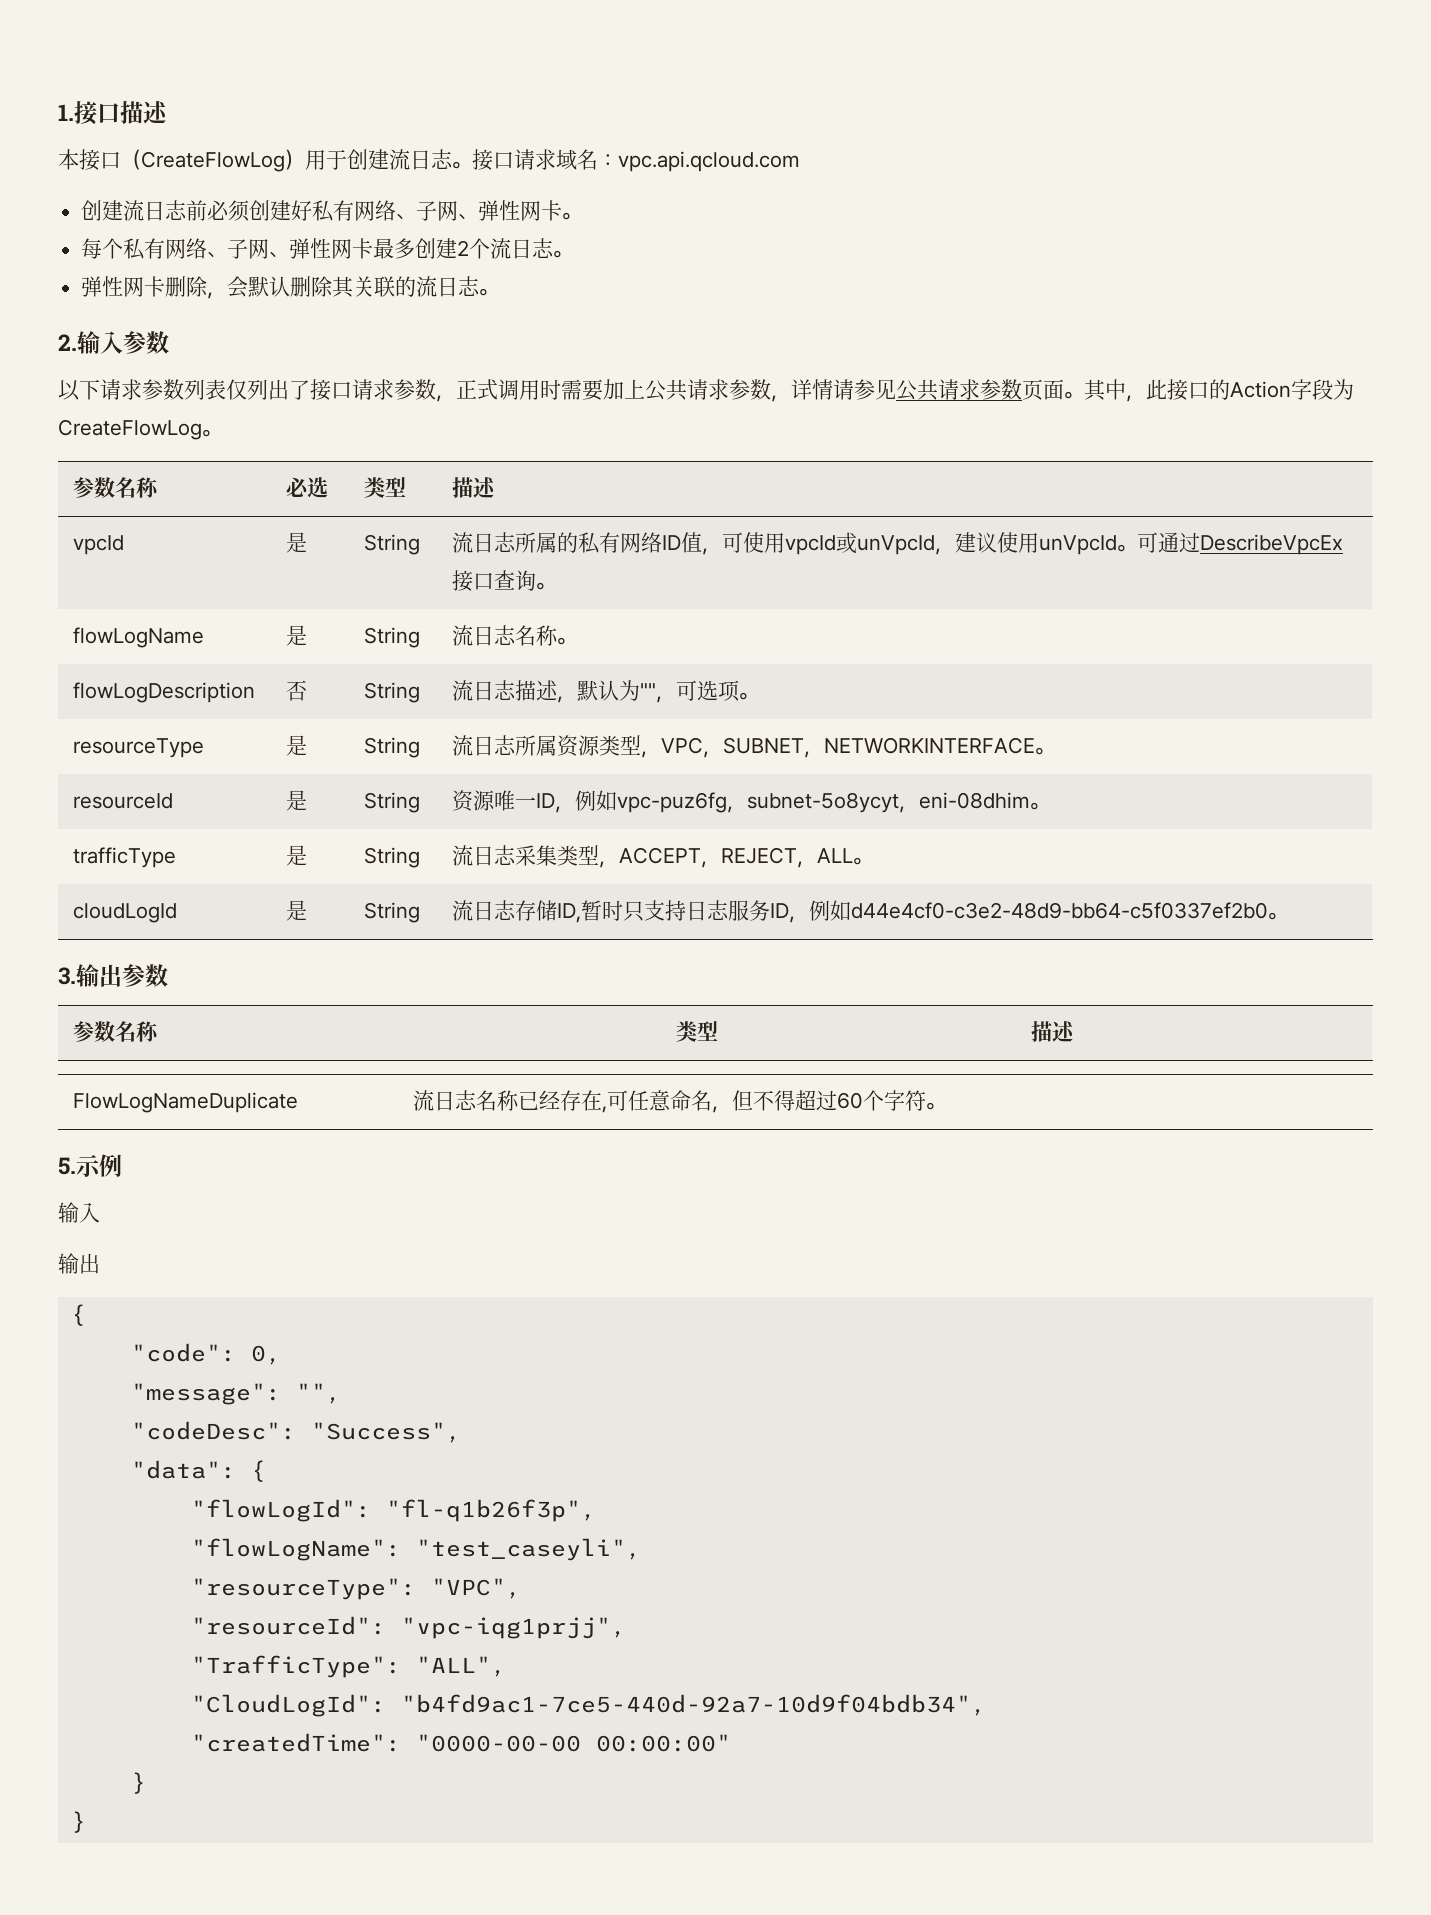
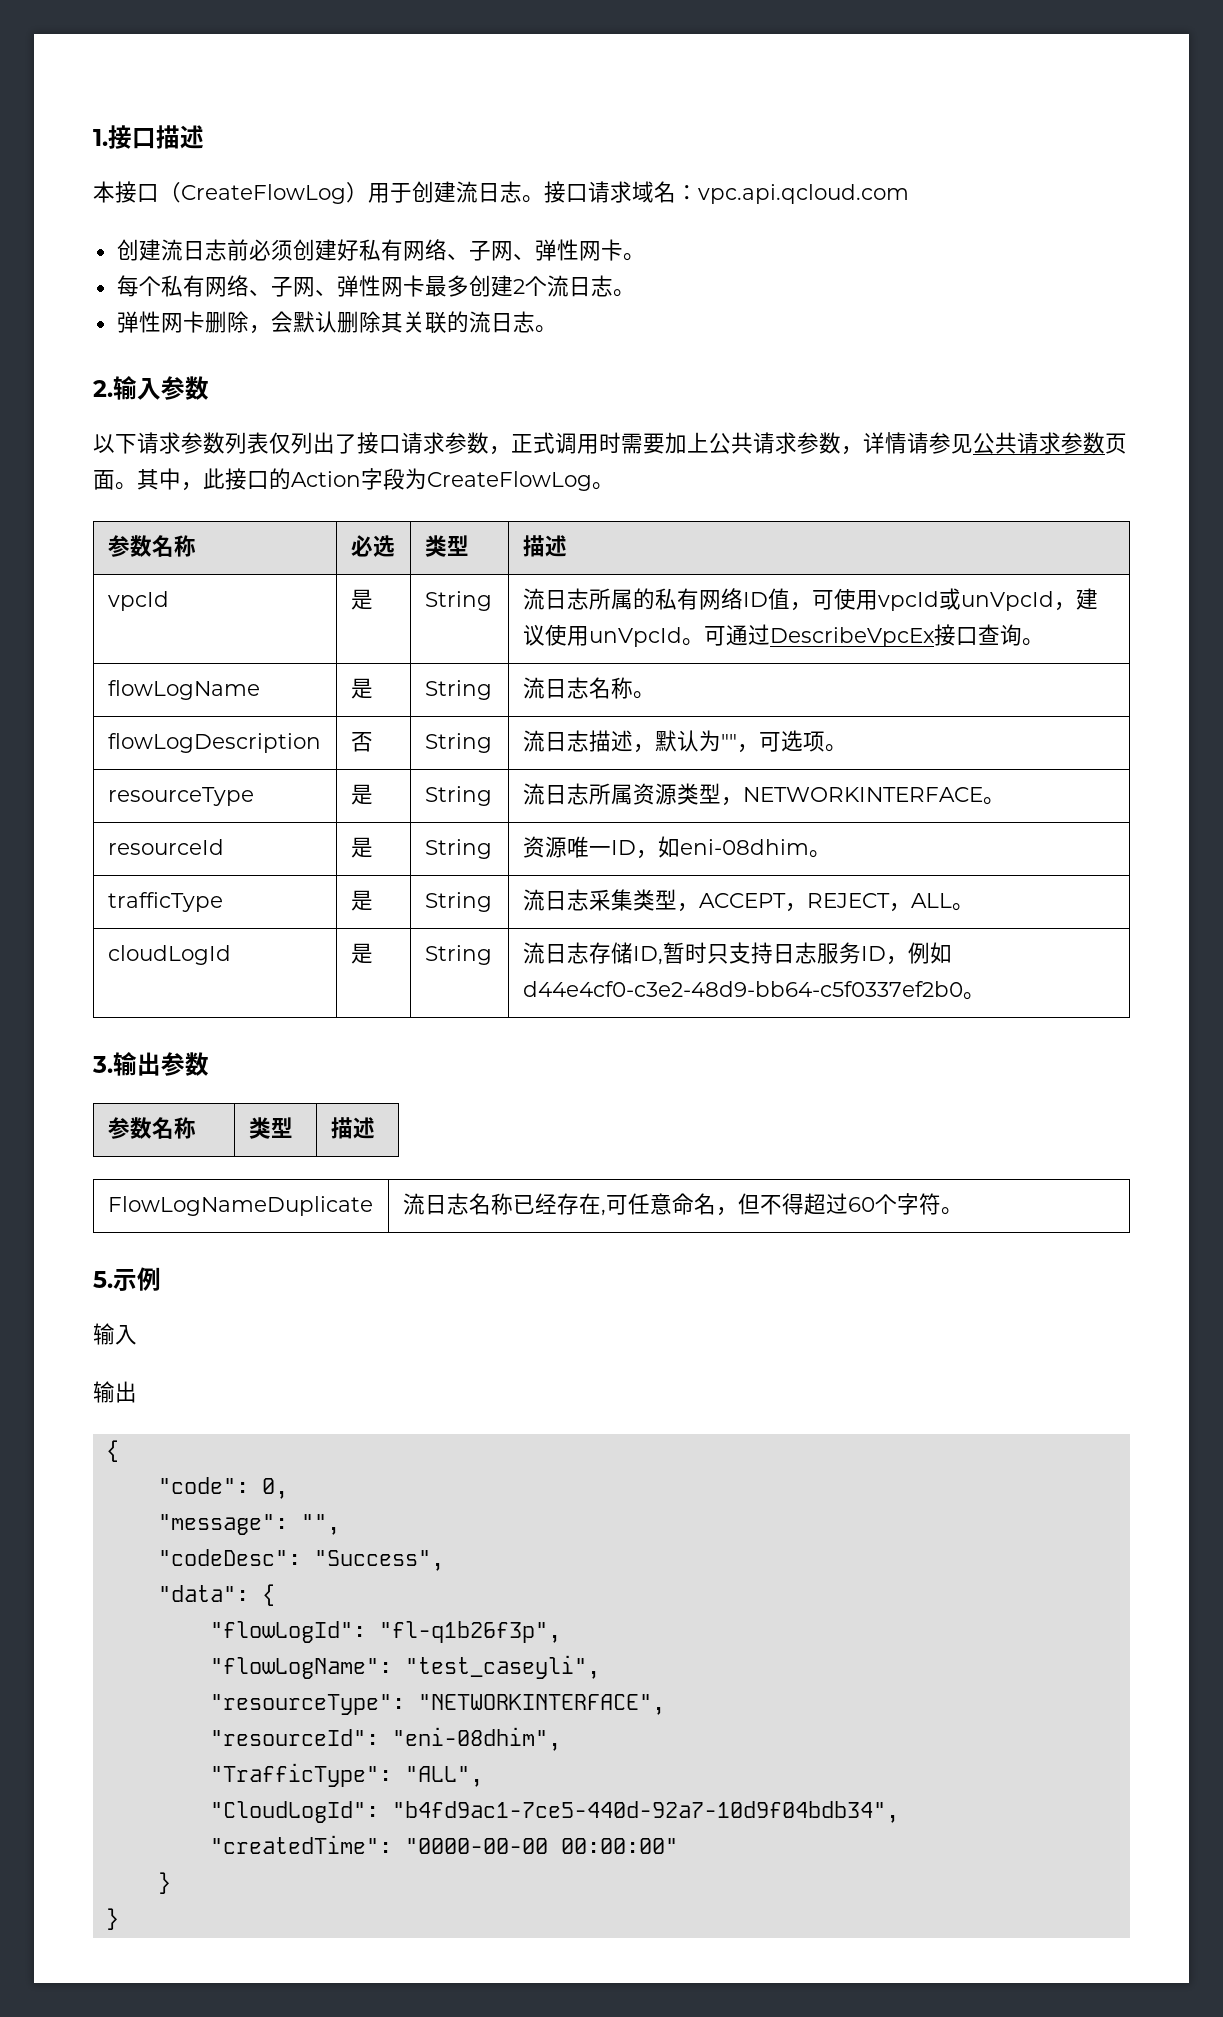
- resourceType | 是 | String | 流日志所属资源类型，VPC，SUBNET，NETWORKINTERFACE。
+ resourceType | 是 | String | 流日志所属资源类型，NETWORKINTERFACE。
- resourceId | 是 | String | 资源唯一ID，例如vpc-puz6fg，subnet-5o8ycyt，eni-08dhim。
+ resourceId | 是 | String | 资源唯一ID，如eni-08dhim。
- "resourceType": "VPC",
+ "resourceType": "NETWORKINTERFACE",
- "resourceId": "vpc-iqg1prjj",
+ "resourceId": "eni-08dhim",

